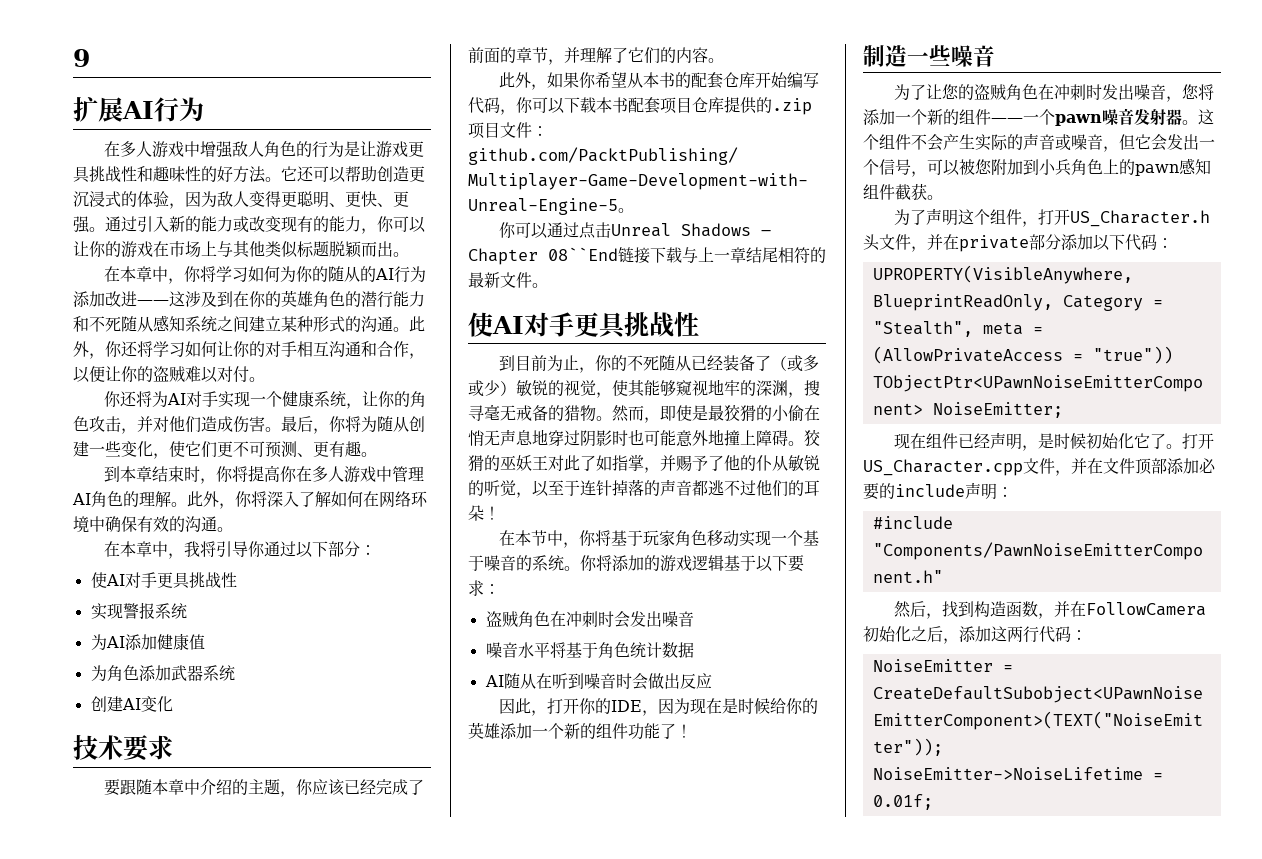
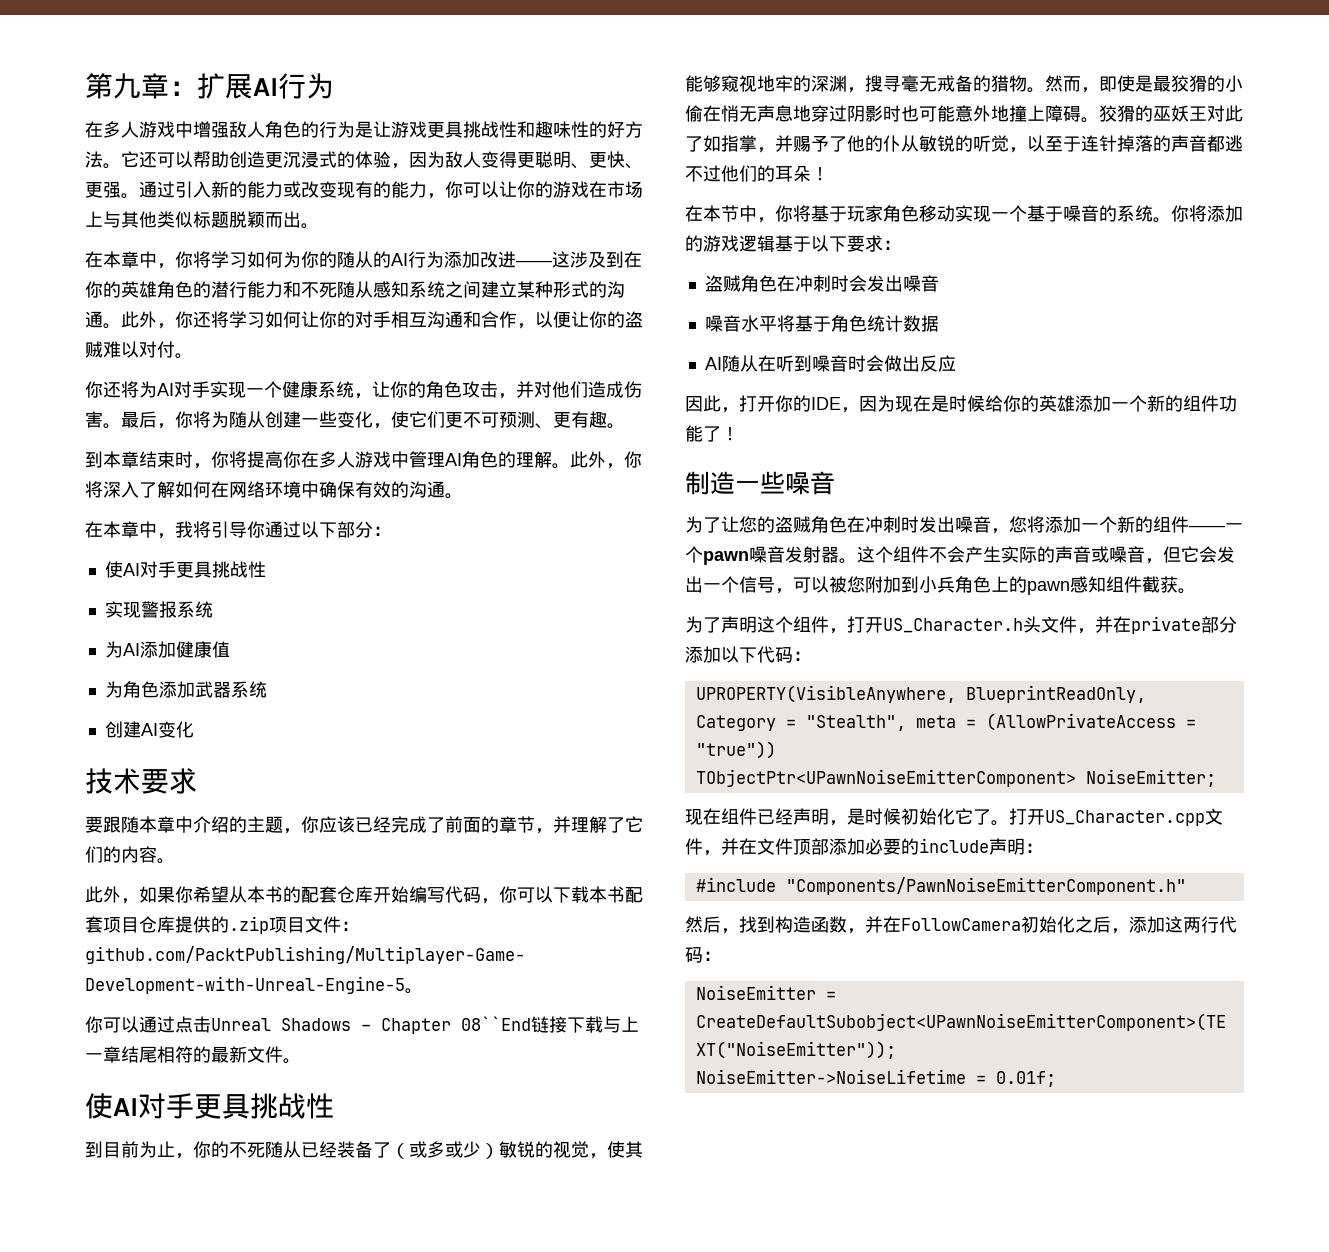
- 9
- 扩展AI行为
+ 第九章：扩展AI行为

